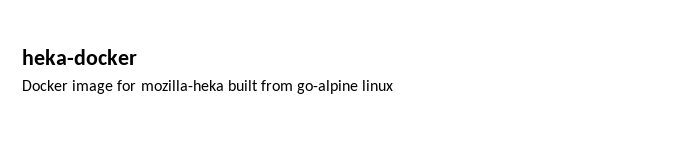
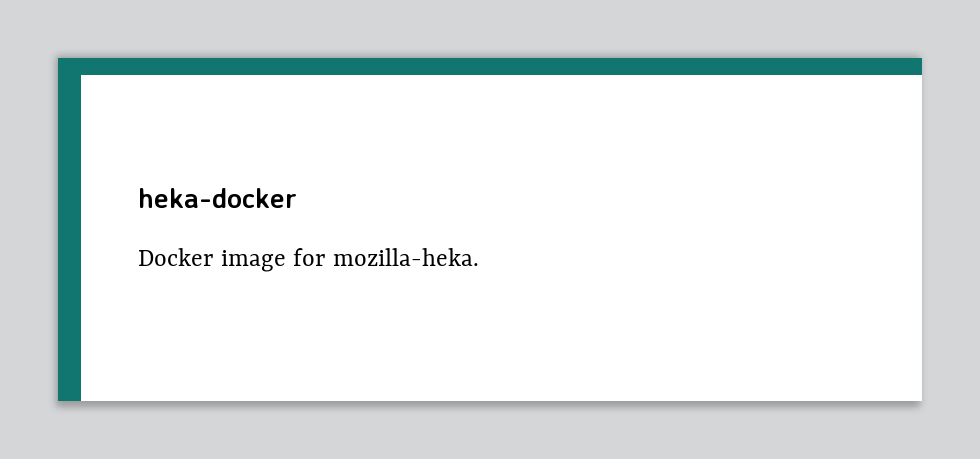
- Docker image for mozilla-heka built from go-alpine linux
+ Docker image for mozilla-heka.

